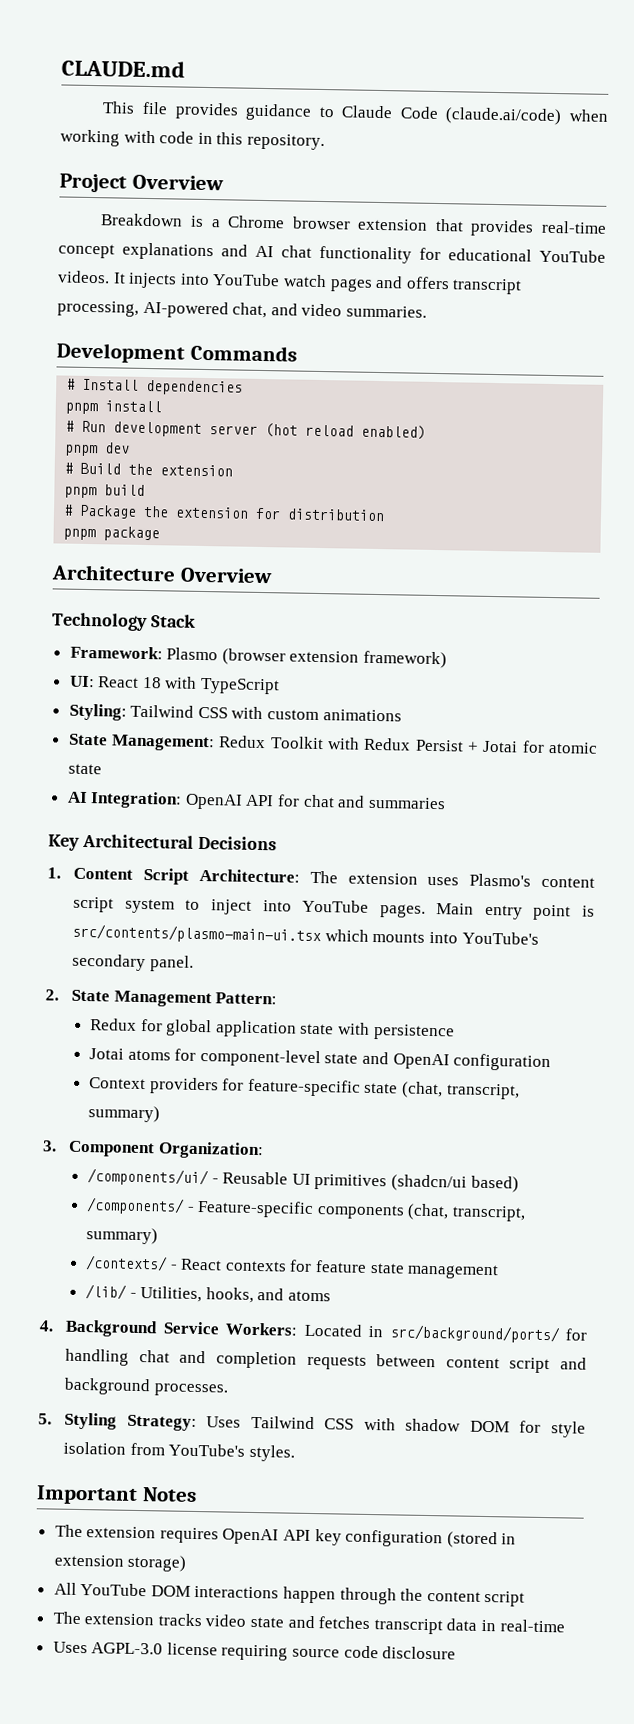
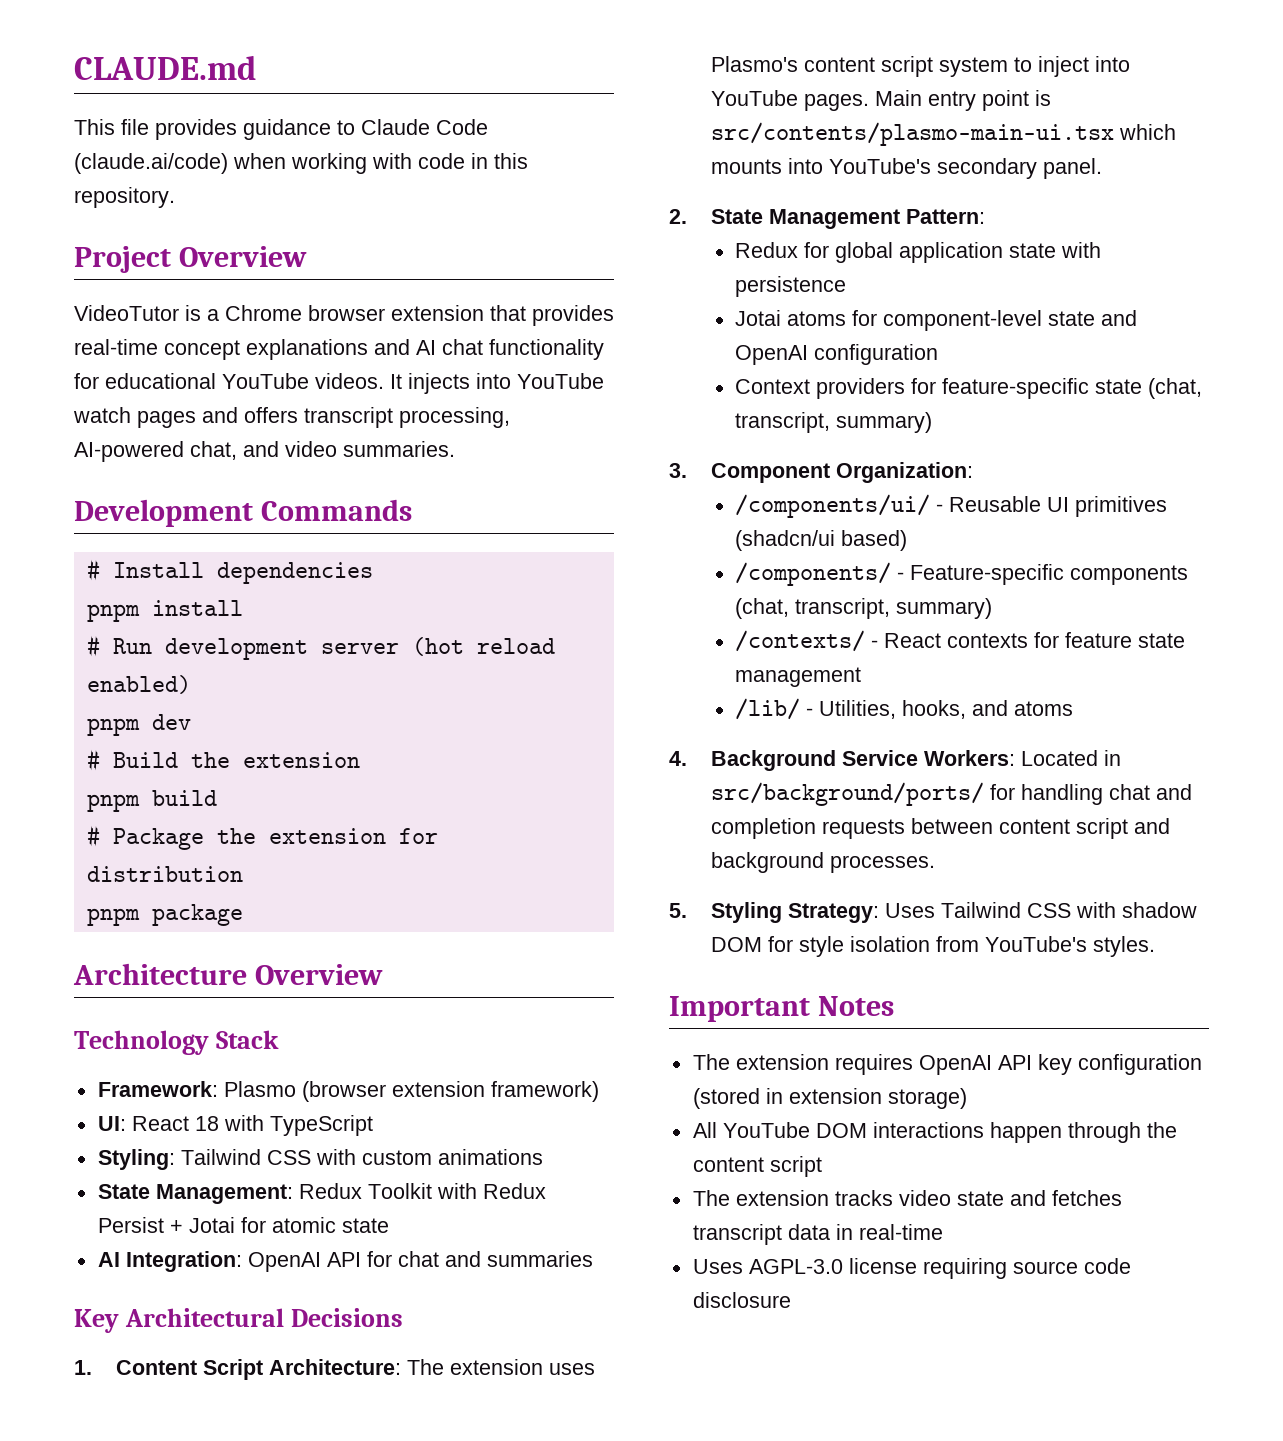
- Breakdown is a Chrome browser extension that provides real-time concept explanations and AI chat functionality for educational YouTube videos.
+ VideoTutor is a Chrome browser extension that provides real-time concept explanations and AI chat functionality for educational YouTube videos.

